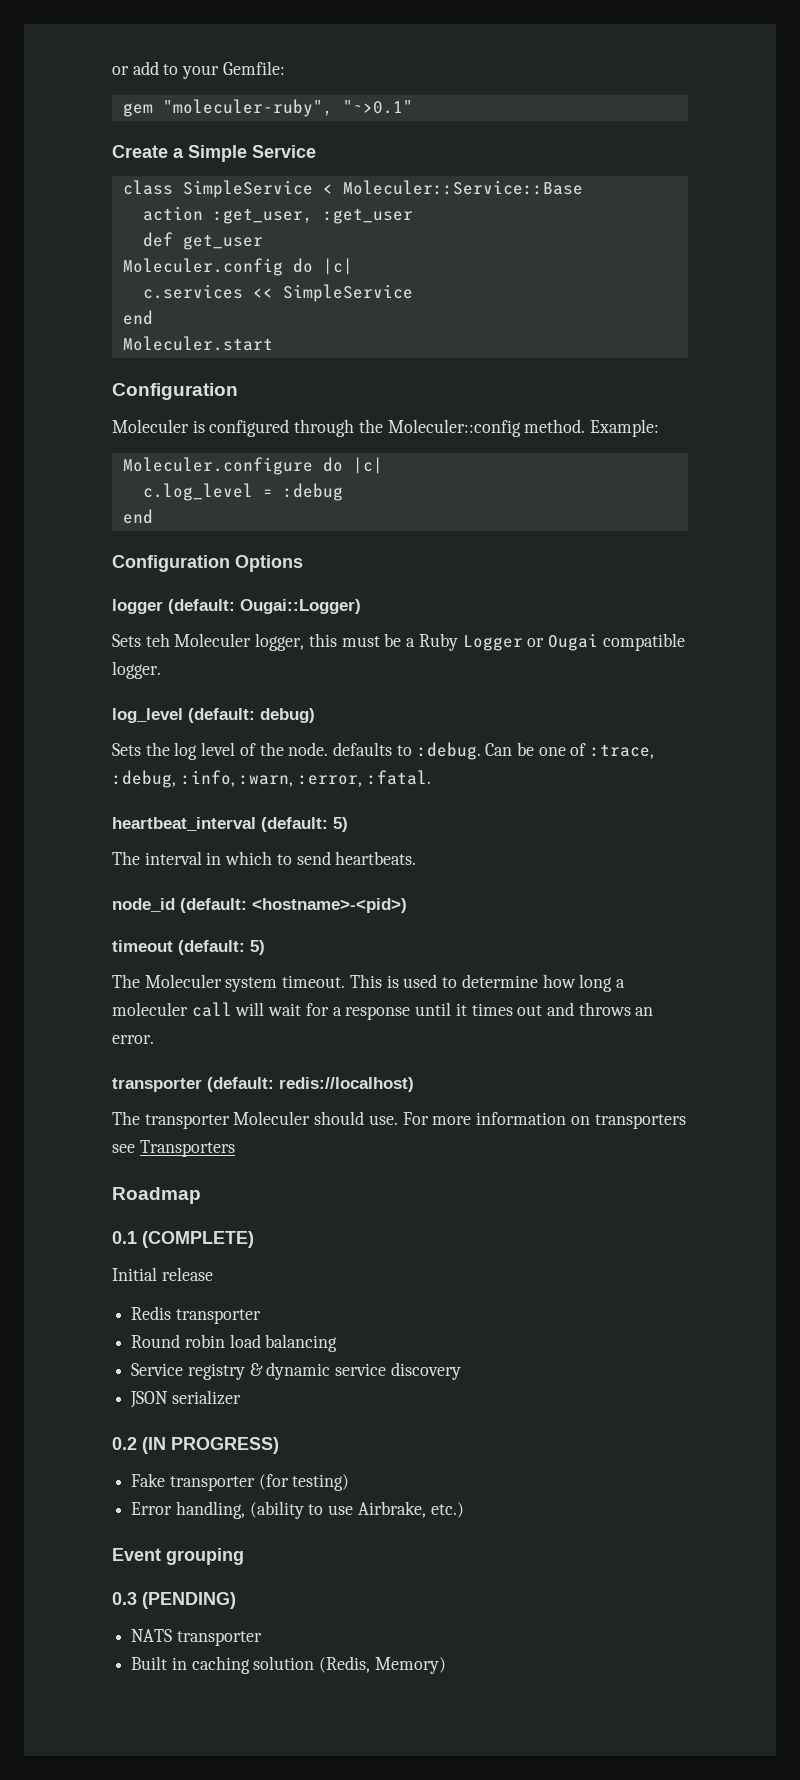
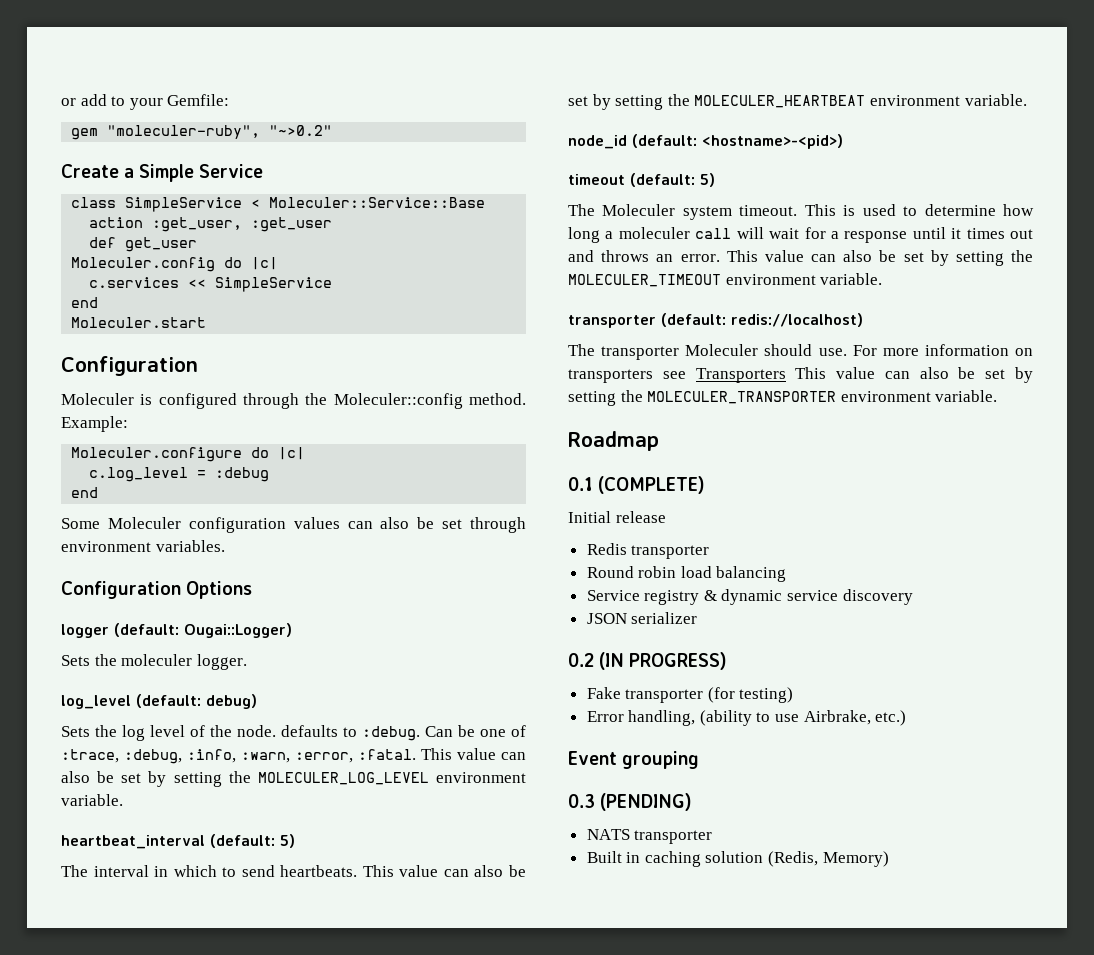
- gem "moleculer-ruby", "~>0.1"
+ gem "moleculer-ruby", "~>0.2"
+ Some Moleculer configuration values can also be set through environment variables.
- Sets teh Moleculer logger, this must be a Ruby Logger or Ougai compatible logger.
+ Sets the moleculer logger.
+ This value can also be set by setting the MOLECULER_LOG_LEVEL environment variable.
+ This value can also be set by setting the MOLECULER_HEARTBEAT environment variable.
+ This value can also be set by setting the MOLECULER_TIMEOUT environment variable.
- For more information on transporters see Transporters
+ For more information on transporters see Transporters This value can also be set by setting the MOLECULER_TRANSPORTER environment variable.

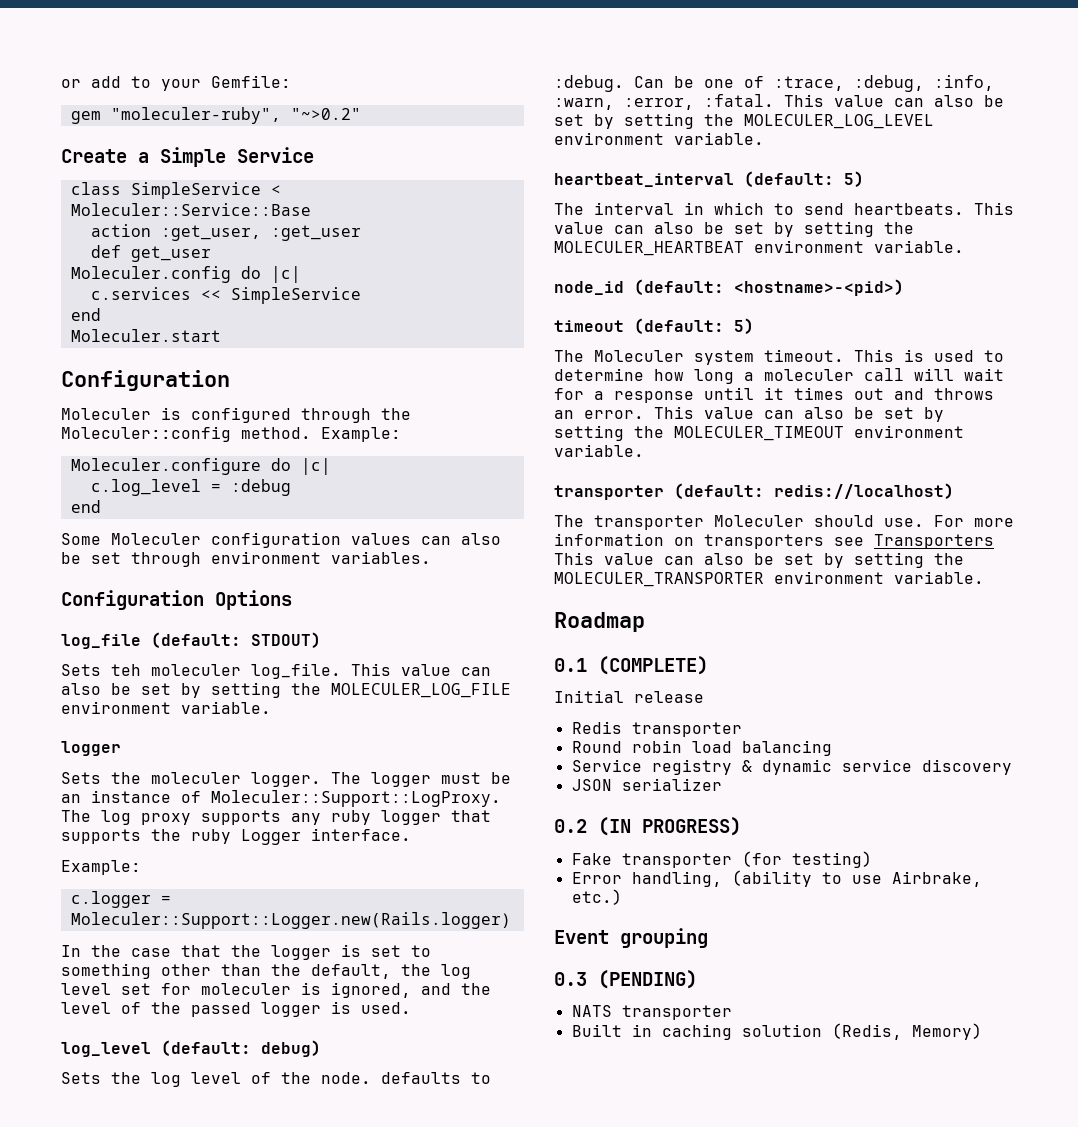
- logger (default: Ougai::Logger)
+ log_file (default: STDOUT)
+ Sets teh moleculer log_file. This value can also be set by setting the MOLECULER_LOG_FILE environment variable.
+ logger
+ The logger must be an instance of Moleculer::Support::LogProxy. The log proxy supports any ruby logger that supports the ruby Logger interface.
+ Example:
+ c.logger = Moleculer::Support::Logger.new(Rails.logger)
+ In the case that the logger is set to something other than the default, the log level set for moleculer is ignored, and the level of the passed logger is used.

